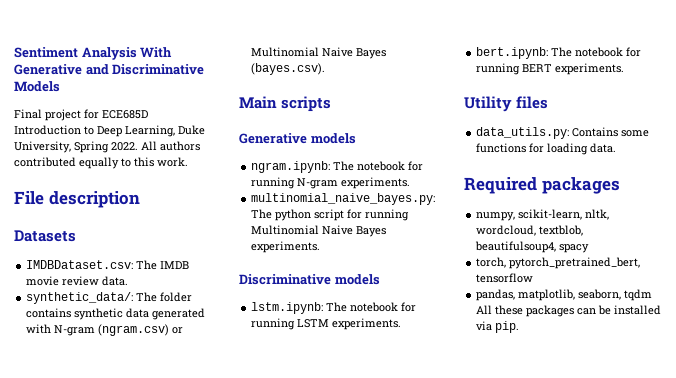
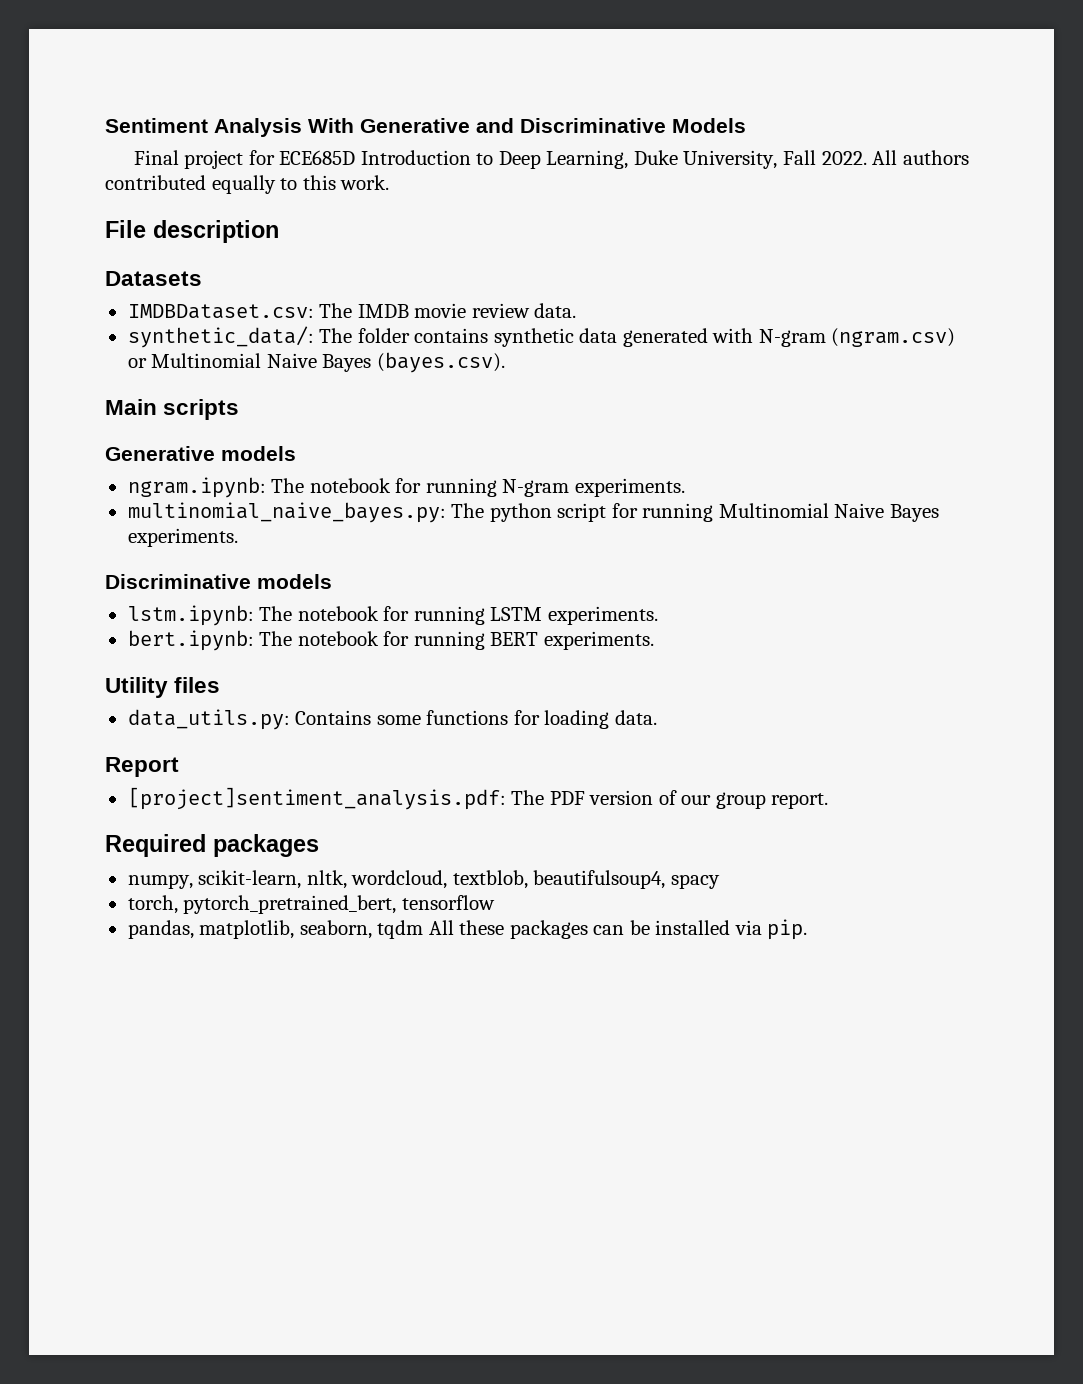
- Final project for ECE685D Introduction to Deep Learning, Duke University, Spring 2022.
+ Final project for ECE685D Introduction to Deep Learning, Duke University, Fall 2022.
+ Report
+ [project]sentiment_analysis.pdf: The PDF version of our group report.

